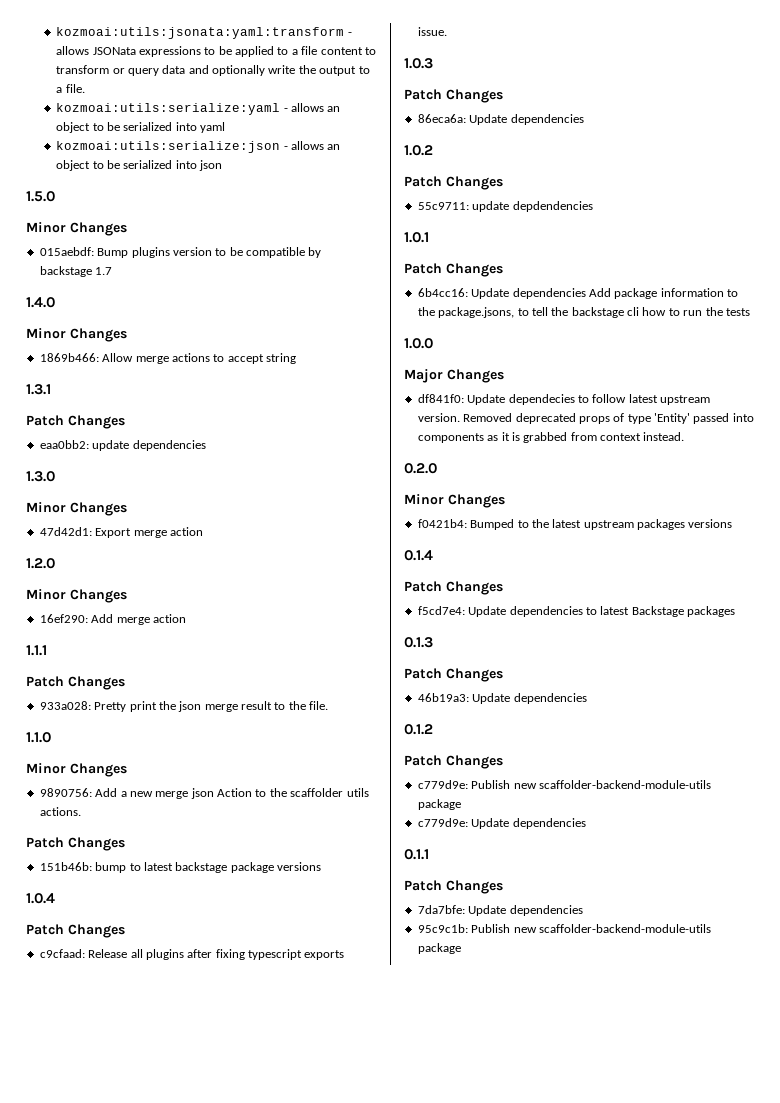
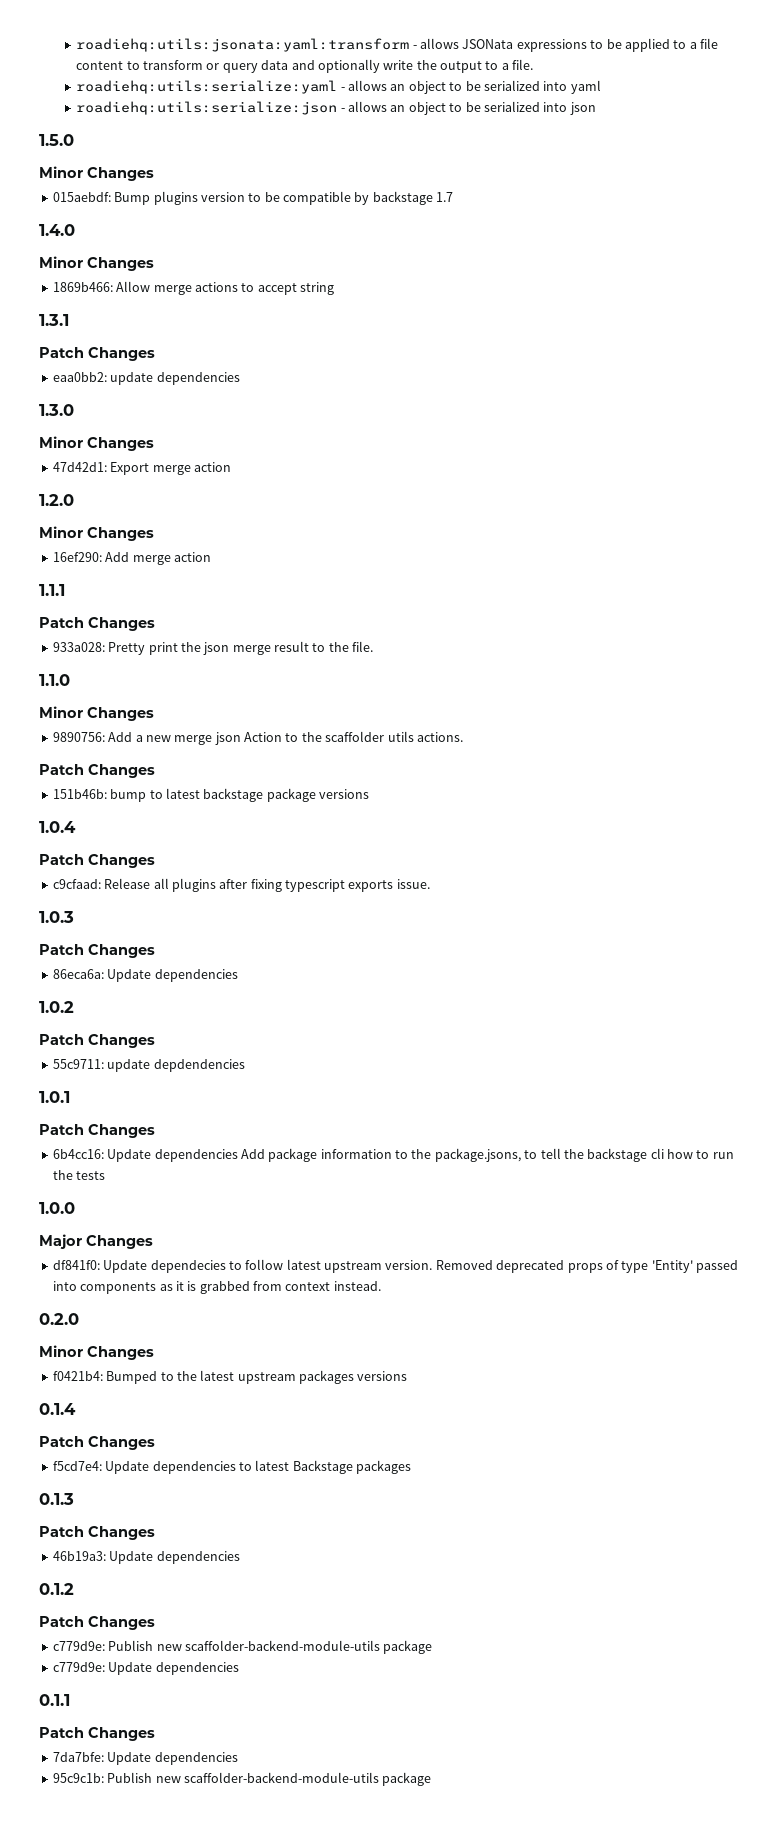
- kozmoai:utils:jsonata:yaml:transform - allows JSONata expressions to be applied to a file content to transform or query data and optionally write the output to a file.
+ roadiehq:utils:jsonata:yaml:transform - allows JSONata expressions to be applied to a file content to transform or query data and optionally write the output to a file.
- kozmoai:utils:serialize:yaml - allows an object to be serialized into yaml
+ roadiehq:utils:serialize:yaml - allows an object to be serialized into yaml
- kozmoai:utils:serialize:json - allows an object to be serialized into json
+ roadiehq:utils:serialize:json - allows an object to be serialized into json

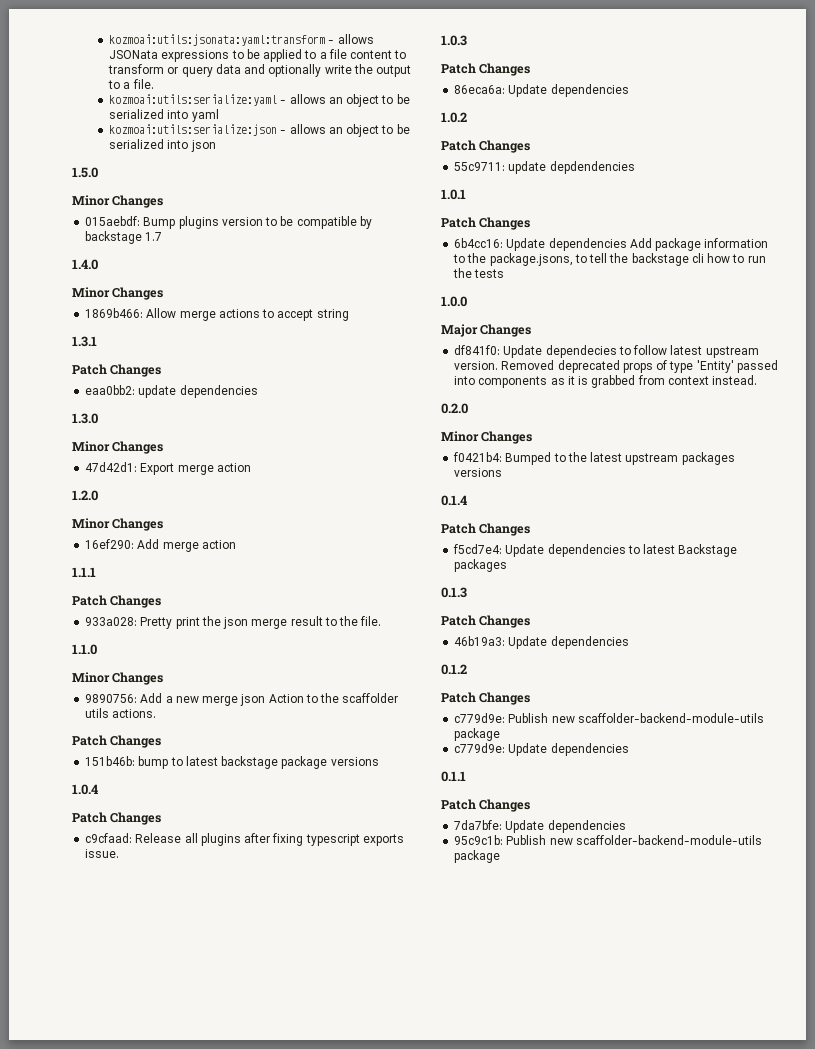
- roadiehq:utils:jsonata:yaml:transform - allows JSONata expressions to be applied to a file content to transform or query data and optionally write the output to a file.
+ kozmoai:utils:jsonata:yaml:transform - allows JSONata expressions to be applied to a file content to transform or query data and optionally write the output to a file.
- roadiehq:utils:serialize:yaml - allows an object to be serialized into yaml
+ kozmoai:utils:serialize:yaml - allows an object to be serialized into yaml
- roadiehq:utils:serialize:json - allows an object to be serialized into json
+ kozmoai:utils:serialize:json - allows an object to be serialized into json

